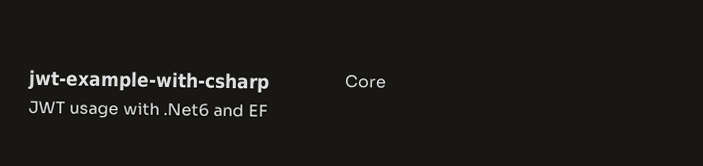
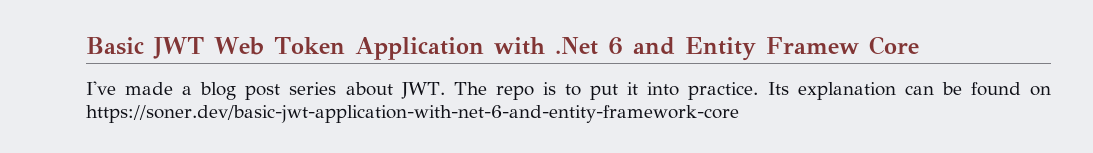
- jwt-example-with-csharp
- JWT usage with .Net6 and EF Core
+ Basic JWT Web Token Application with .Net 6 and Entity Framew Core
+ I've made a blog post series about JWT. The repo is to put it into practice. Its explanation can be found on https://soner.dev/basic-jwt-application-with-net-6-and-entity-framework-core

